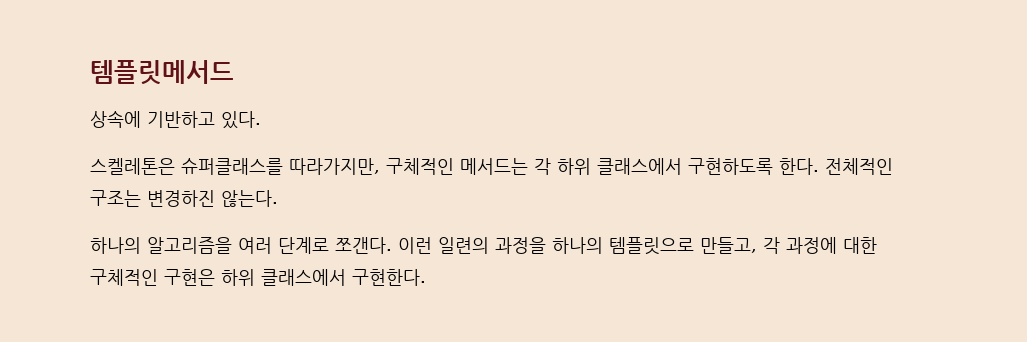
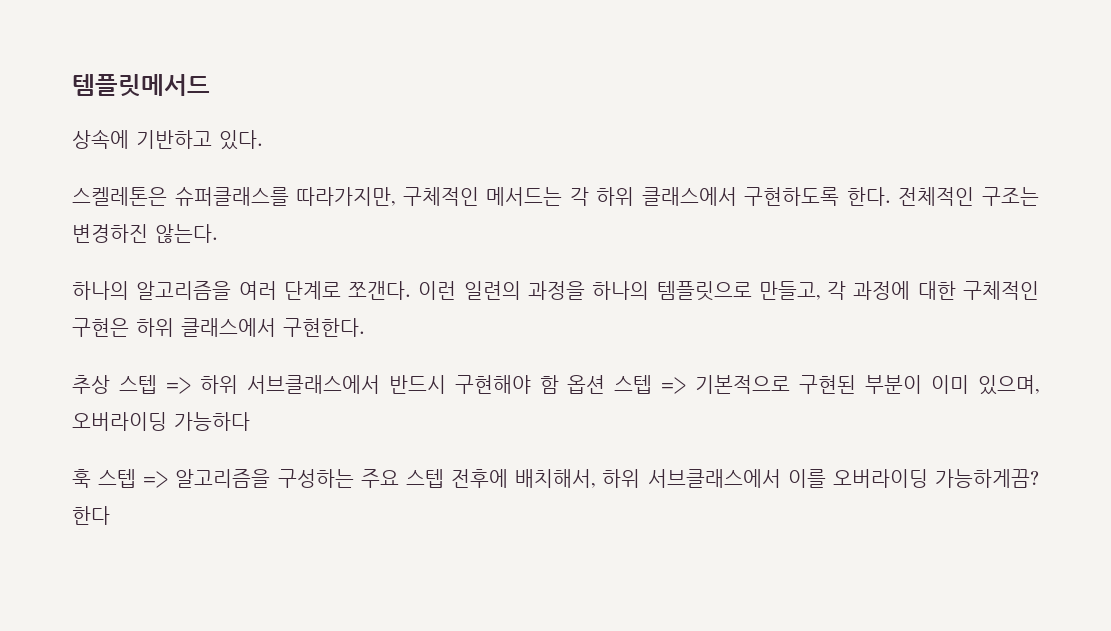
+ 추상 스텝 => 하위 서브클래스에서 반드시 구현해야 함 옵션 스텝 => 기본적으로 구현된 부분이 이미 있으며, 오버라이딩 가능하다
+ 훅 스텝 => 알고리즘을 구성하는 주요 스텝 전후에 배치해서, 하위 서브클래스에서 이를 오버라이딩 가능하게끔? 한다

